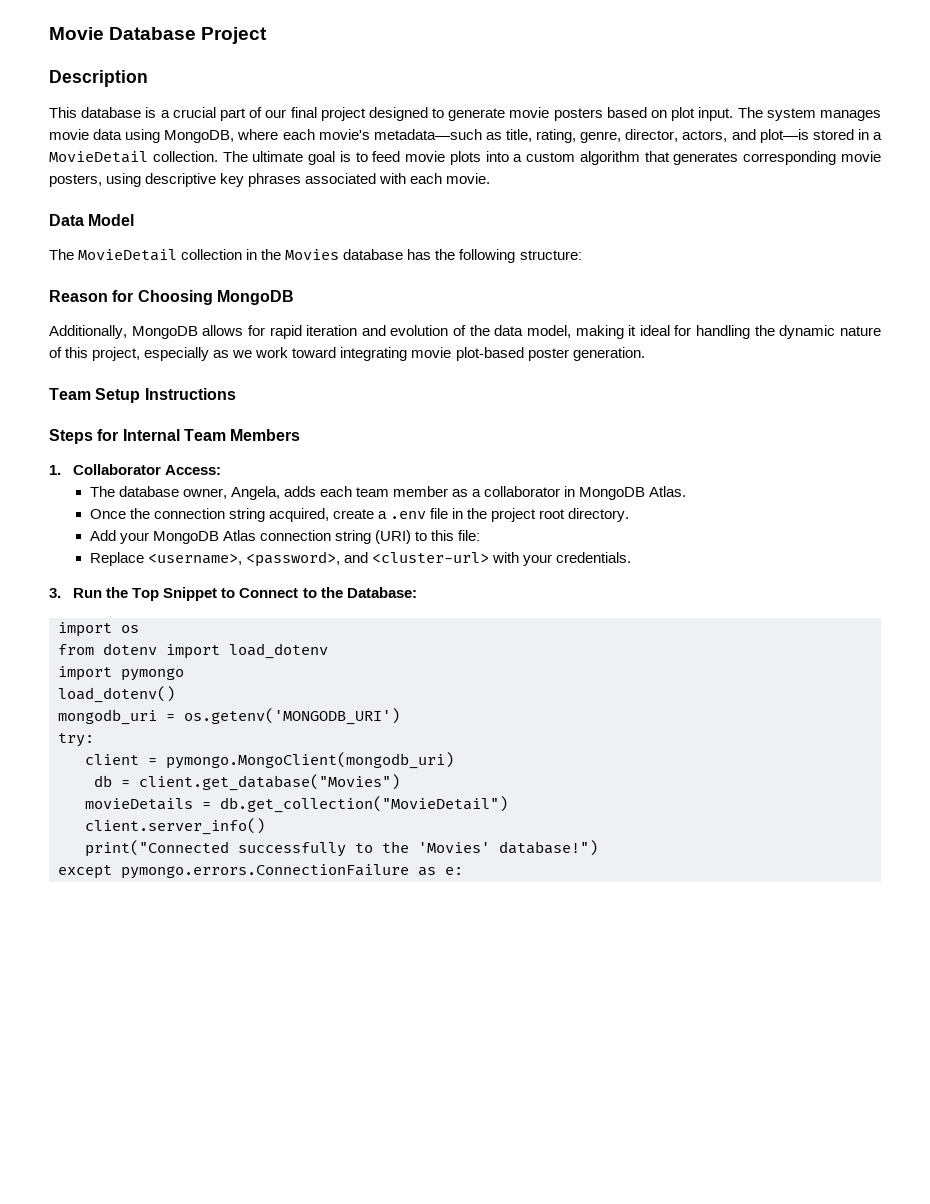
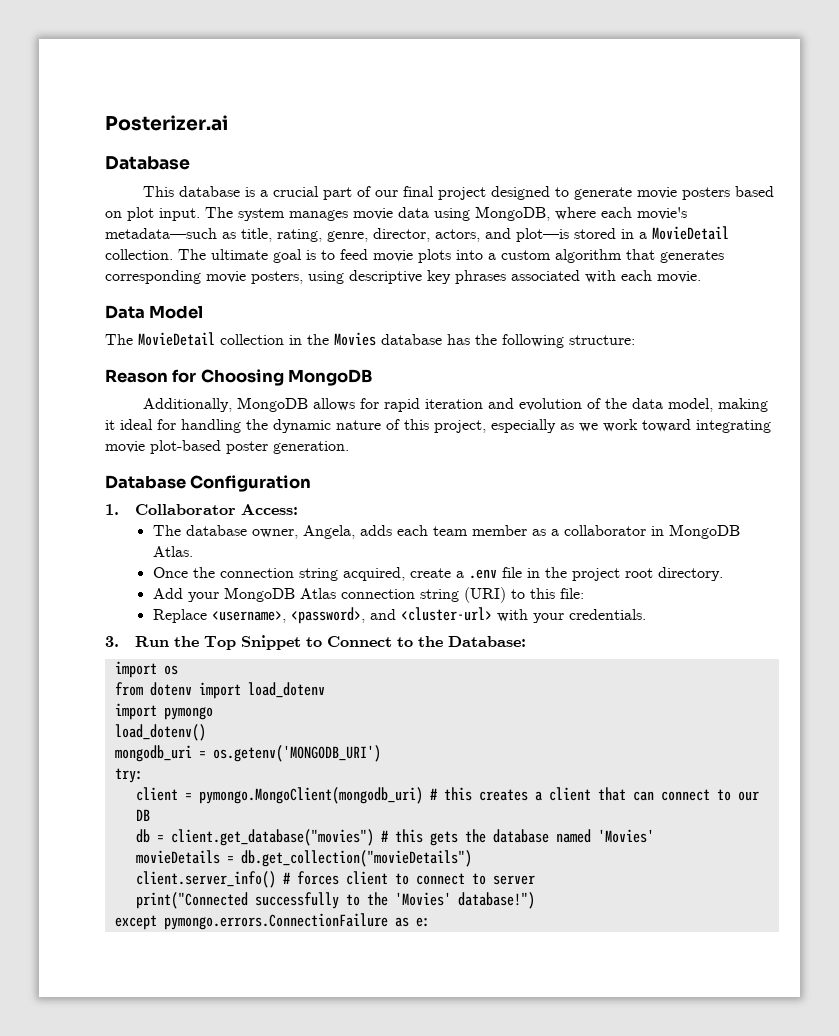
- Movie Database Project
- Description
+ Posterizer.ai
+ Database
- Team Setup Instructions
- Steps for Internal Team Members
+ Database Configuration
- client = pymongo.MongoClient(mongodb_uri)
- db = client.get_database("Movies")
+ client = pymongo.MongoClient(mongodb_uri) # this creates a client that can connect to our DB
+ db = client.get_database("movies") # this gets the database named 'Movies'
- movieDetails = db.get_collection("MovieDetail")
+ movieDetails = db.get_collection("movieDetails")
- client.server_info()
+ client.server_info() # forces client to connect to server

